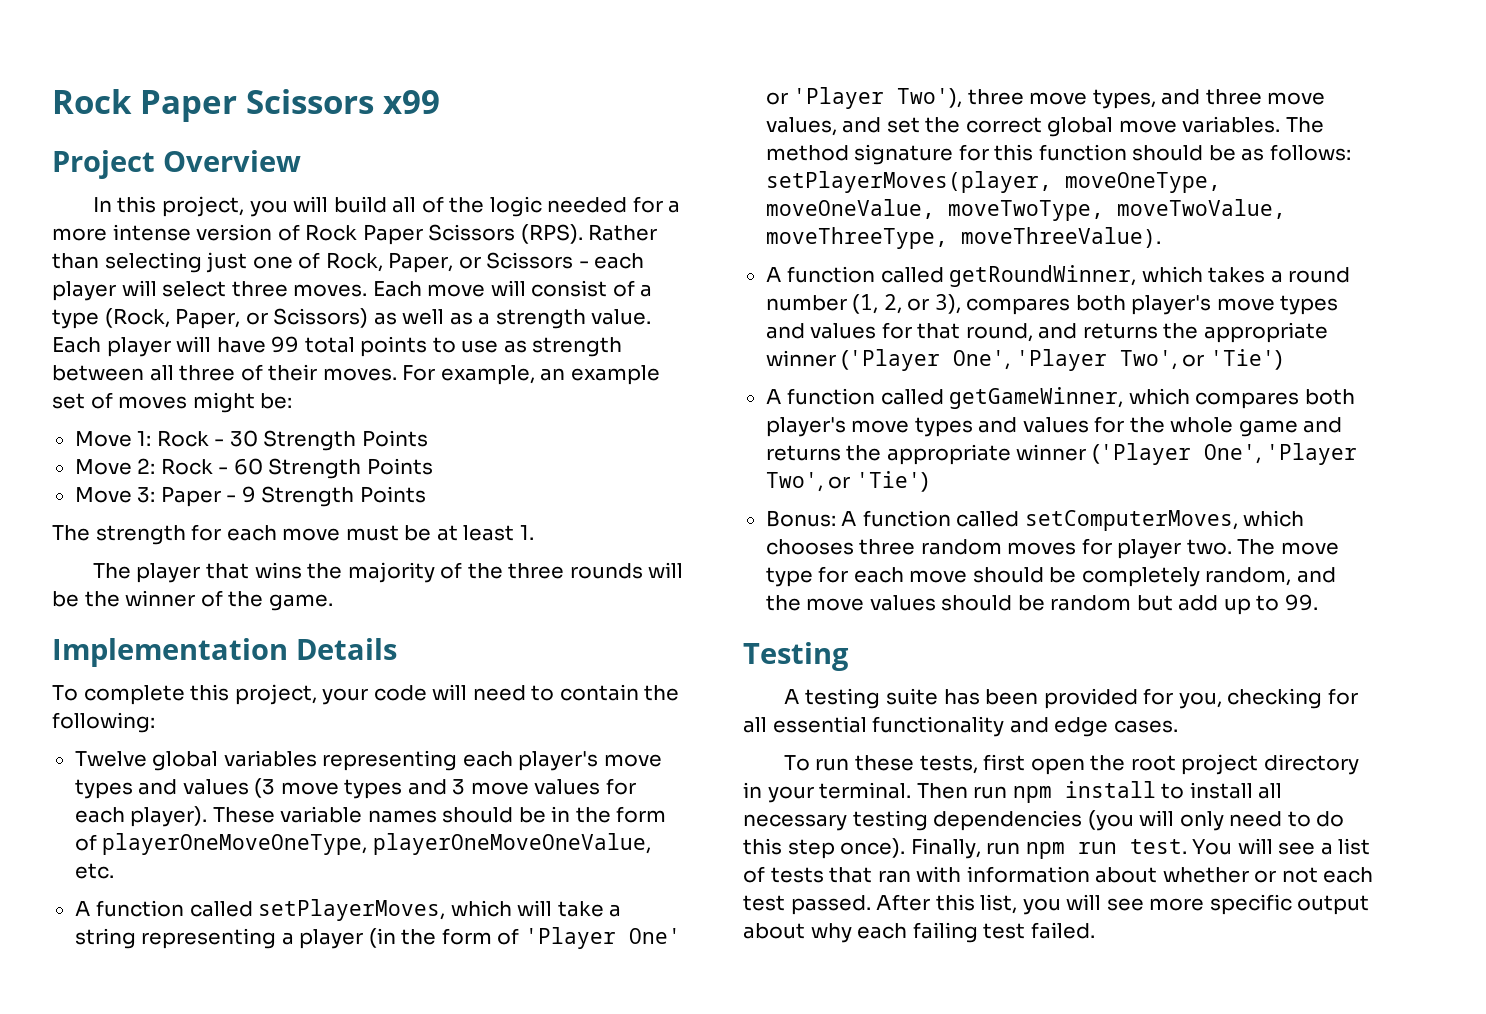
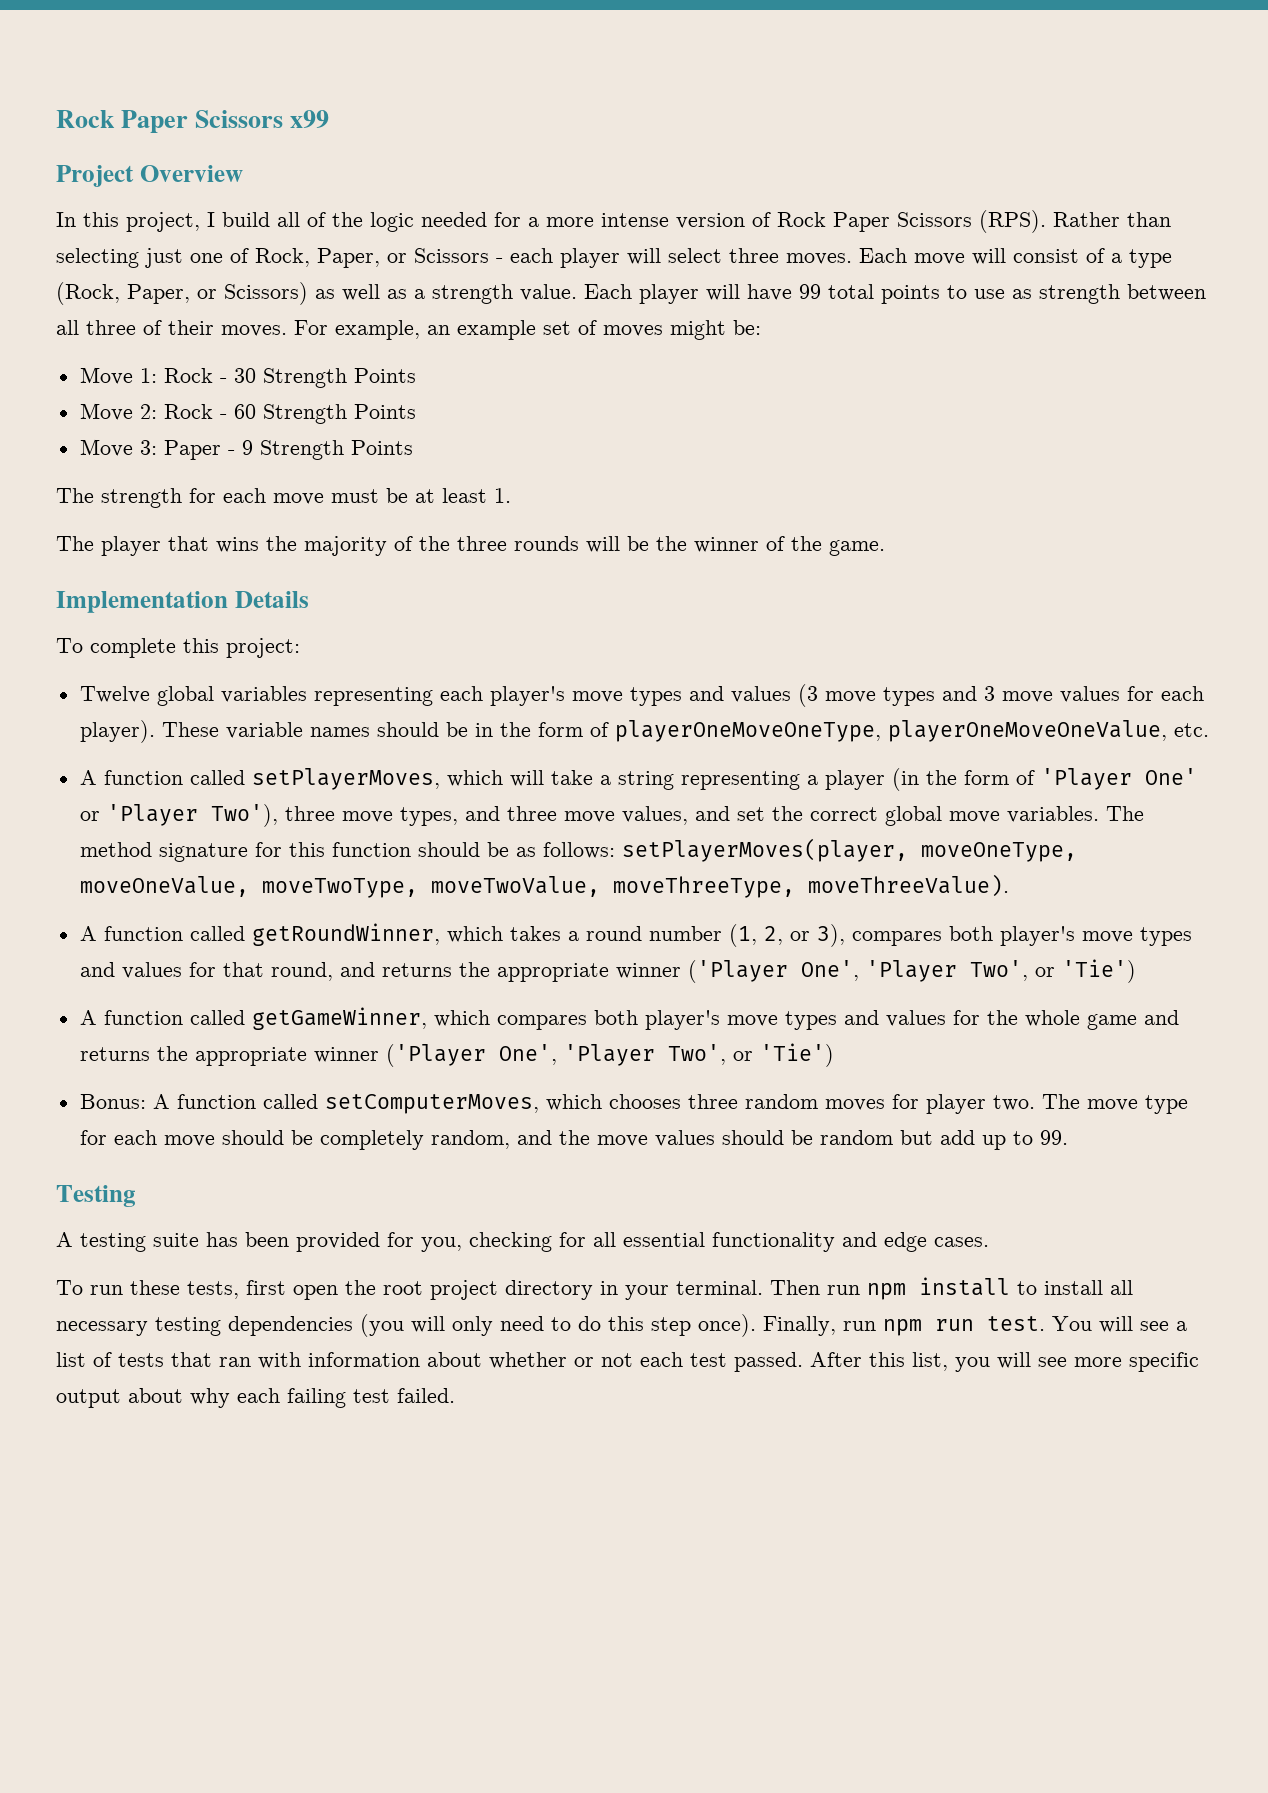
- In this project, you will build all of the logic needed for a more intense version of Rock Paper Scissors (RPS).
+ In this project, I build all of the logic needed for a more intense version of Rock Paper Scissors (RPS).
- To complete this project, your code will need to contain the following:
+ To complete this project:

